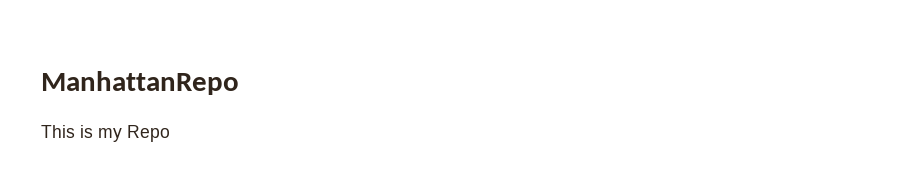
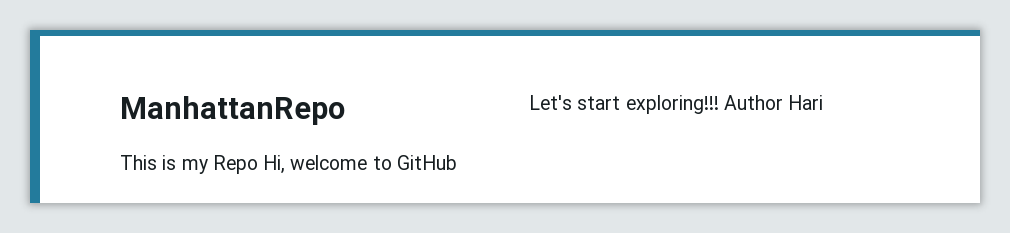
- This is my Repo
+ This is my Repo Hi, welcome to GitHub Let's start exploring!!! Author Hari

